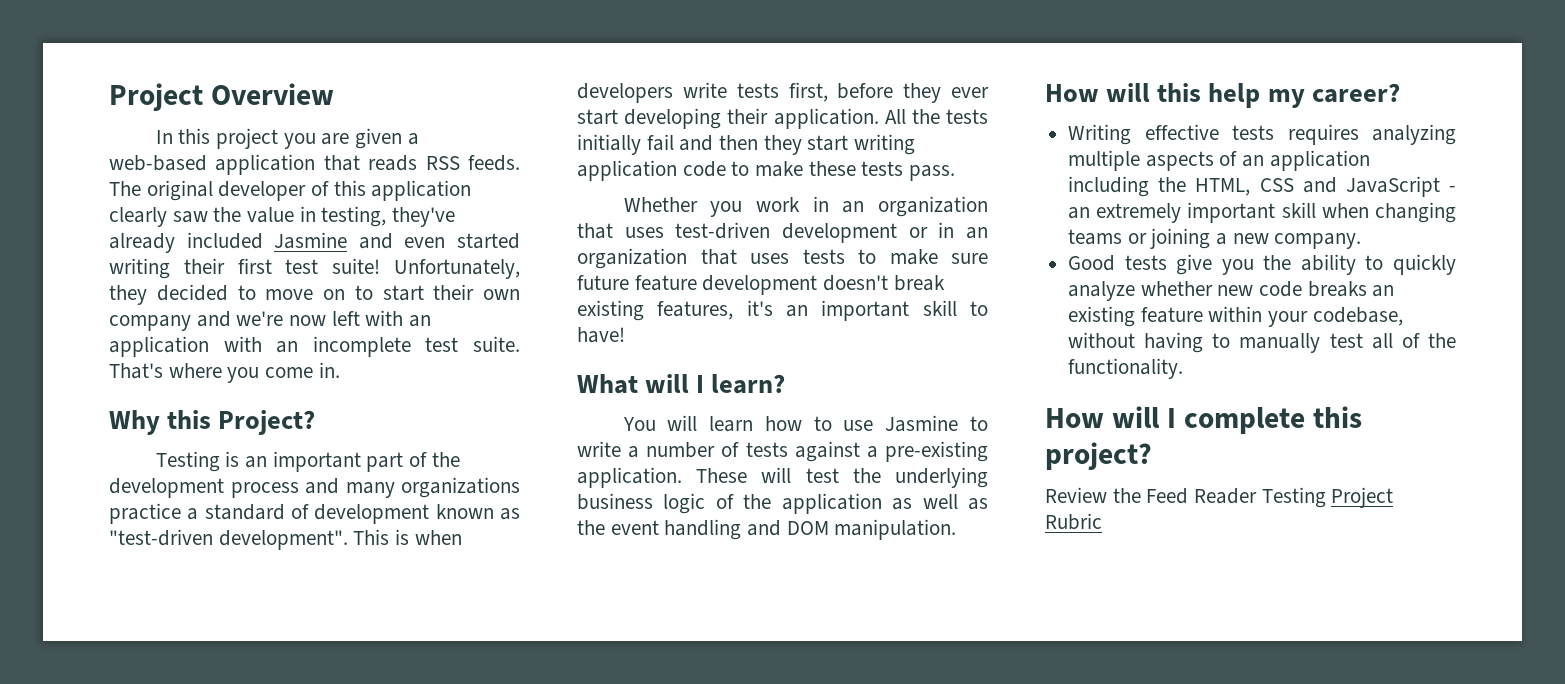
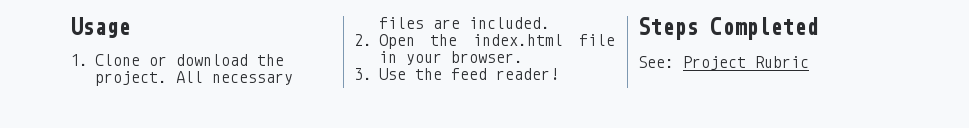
- Project Overview
- In this project you are given a web-based application that reads RSS feeds. The original developer of this application clearly saw the value in testing, they've already included Jasmine and even started writing their first test suite! Unfortunately, they decided to move on to start their own company and we're now left with an application with an incomplete test suite. That's where you come in.
- Why this Project?
- Testing is an important part of the development process and many organizations practice a standard of development known as "test-driven development". This is when developers write tests first, before they ever start developing their application. All the tests initially fail and then they start writing application code to make these tests pass.
- Whether you work in an organization that uses test-driven development or in an organization that uses tests to make sure future feature development doesn't break existing features, it's an important skill to have!
- What will I learn?
- You will learn how to use Jasmine to write a number of tests against a pre-existing application. These will test the underlying business logic of the application as well as the event handling and DOM manipulation.
- How will this help my career?
- Writing effective tests requires analyzing multiple aspects of an application including the HTML, CSS and JavaScript - an extremely important skill when changing teams or joining a new company.
- Good tests give you the ability to quickly analyze whether new code breaks an existing feature within your codebase, without having to manually test all of the functionality.
- How will I complete this project?
- Review the Feed Reader Testing Project Rubric
+ Usage
+ 1. Clone or download the project. All necessary files are included.
+ 2. Open the index.html file in your browser.
+ 3. Use the feed reader!
+ Steps Completed
+ See: Project Rubric

